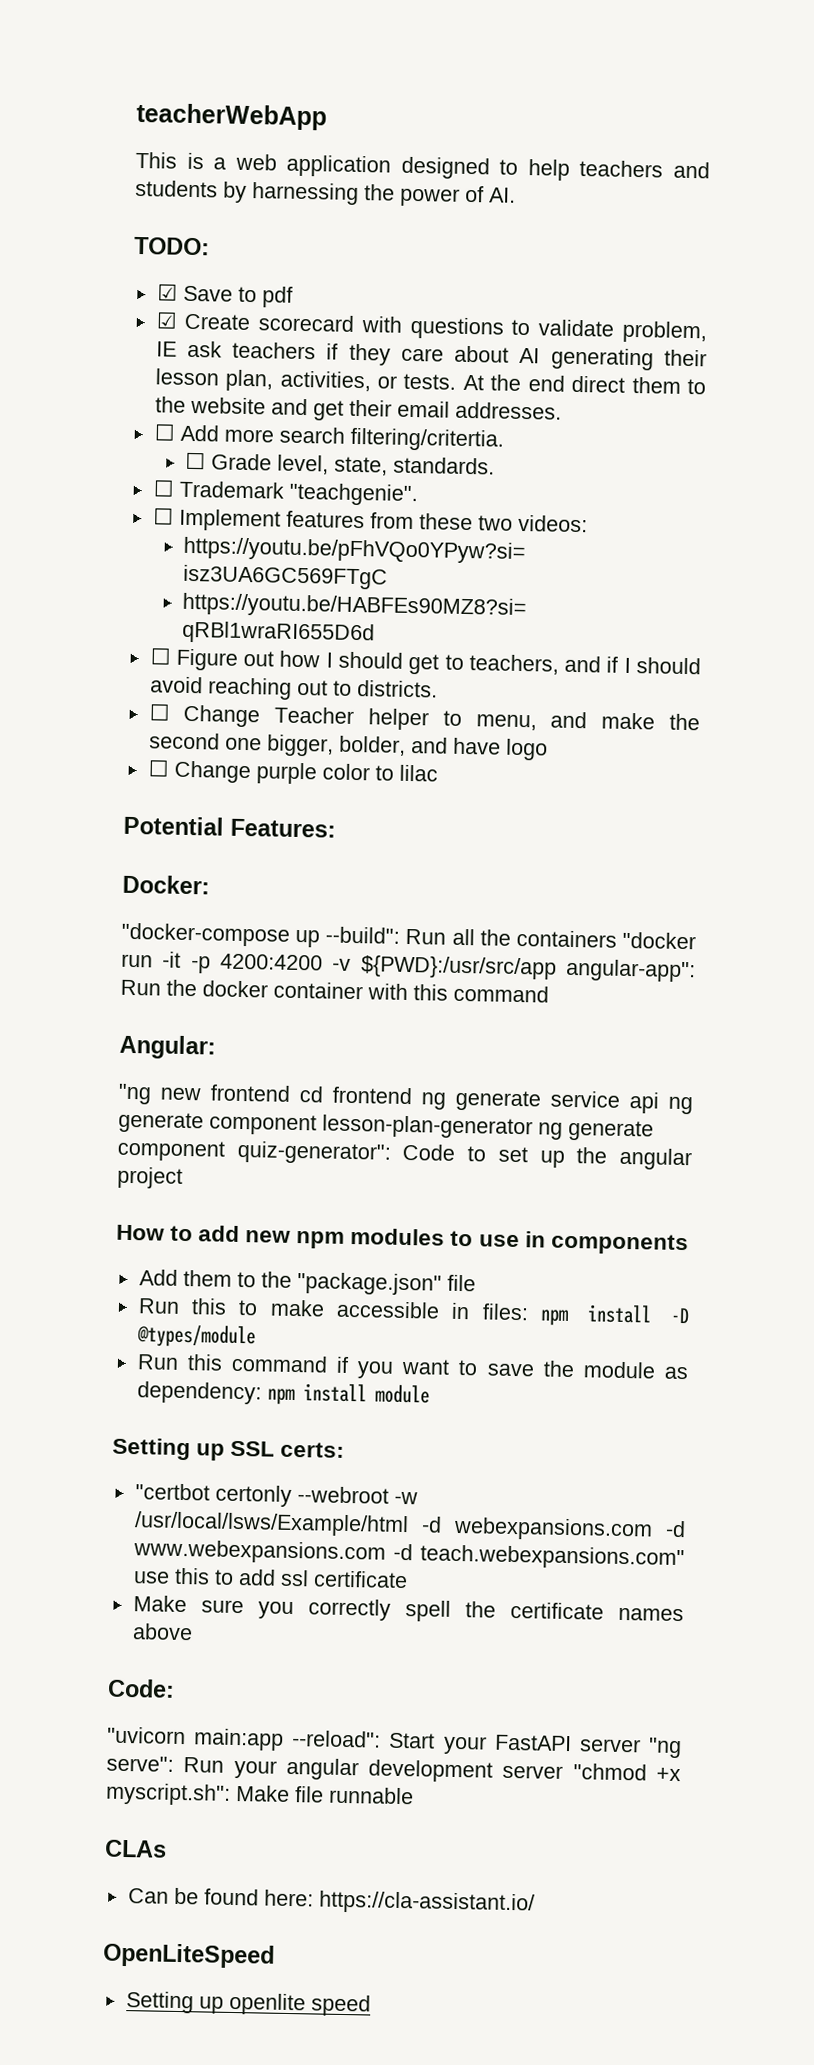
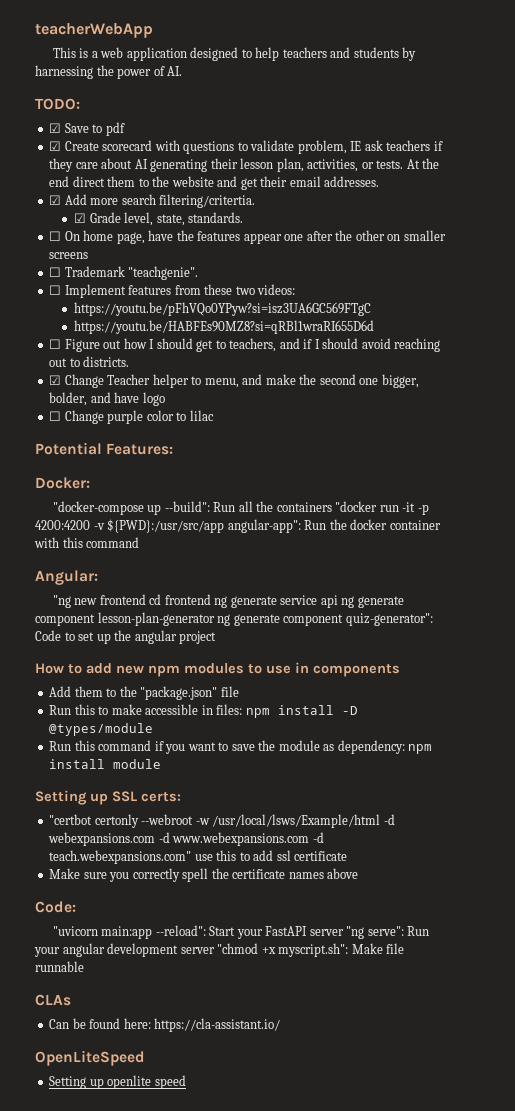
- ☐ Add more search filtering/critertia.
+ ☑ Add more search filtering/critertia.
- ☐ Grade level, state, standards.
+ ☑ Grade level, state, standards.
+ ☐ On home page, have the features appear one after the other on smaller screens
- ☐ Change Teacher helper to menu, and make the second one bigger, bolder, and have logo
+ ☑ Change Teacher helper to menu, and make the second one bigger, bolder, and have logo

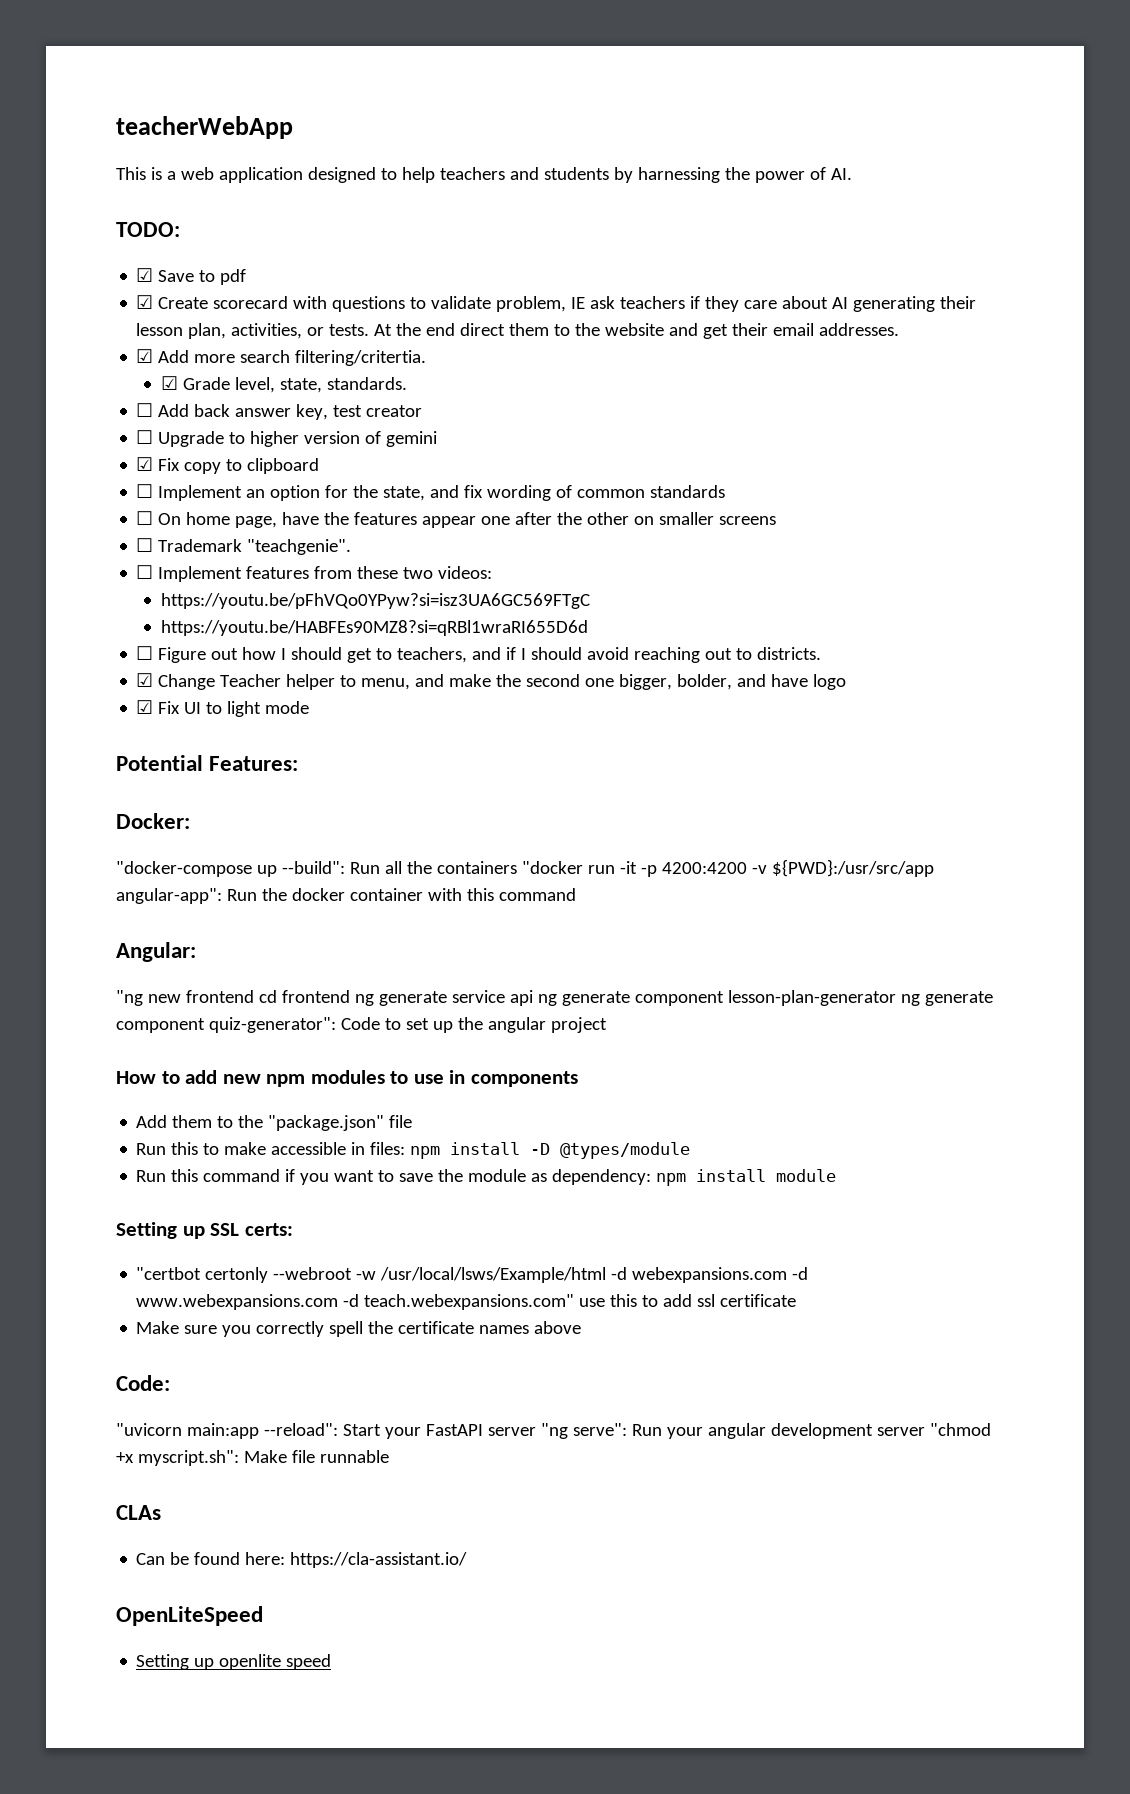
+ ☐ Add back answer key, test creator
+ ☐ Upgrade to higher version of gemini
+ ☑ Fix copy to clipboard
+ ☐ Implement an option for the state, and fix wording of common standards
- ☐ Change purple color to lilac
+ ☑ Fix UI to light mode

